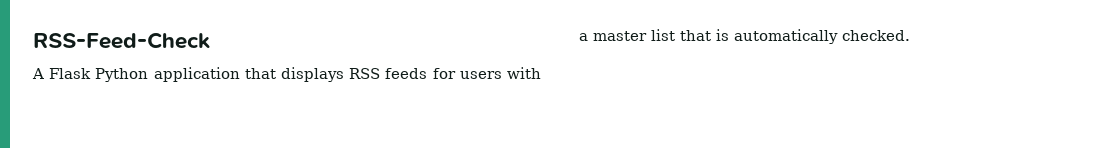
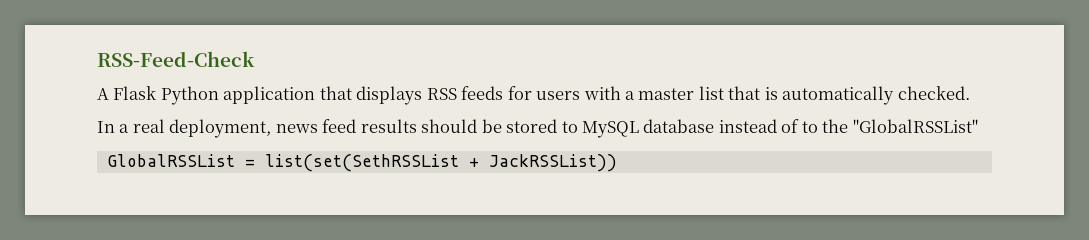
+ In a real deployment, news feed results should be stored to MySQL database instead of to the "GlobalRSSList"
+ GlobalRSSList = list(set(SethRSSList + JackRSSList))

